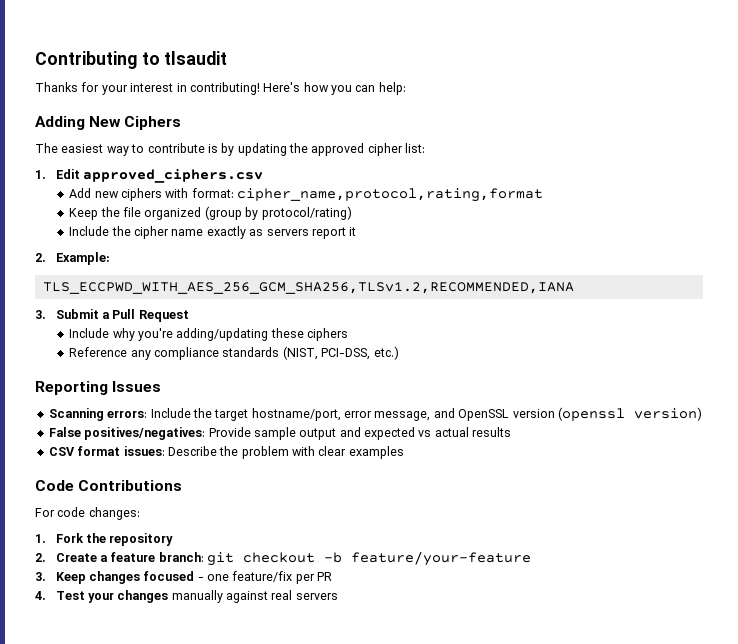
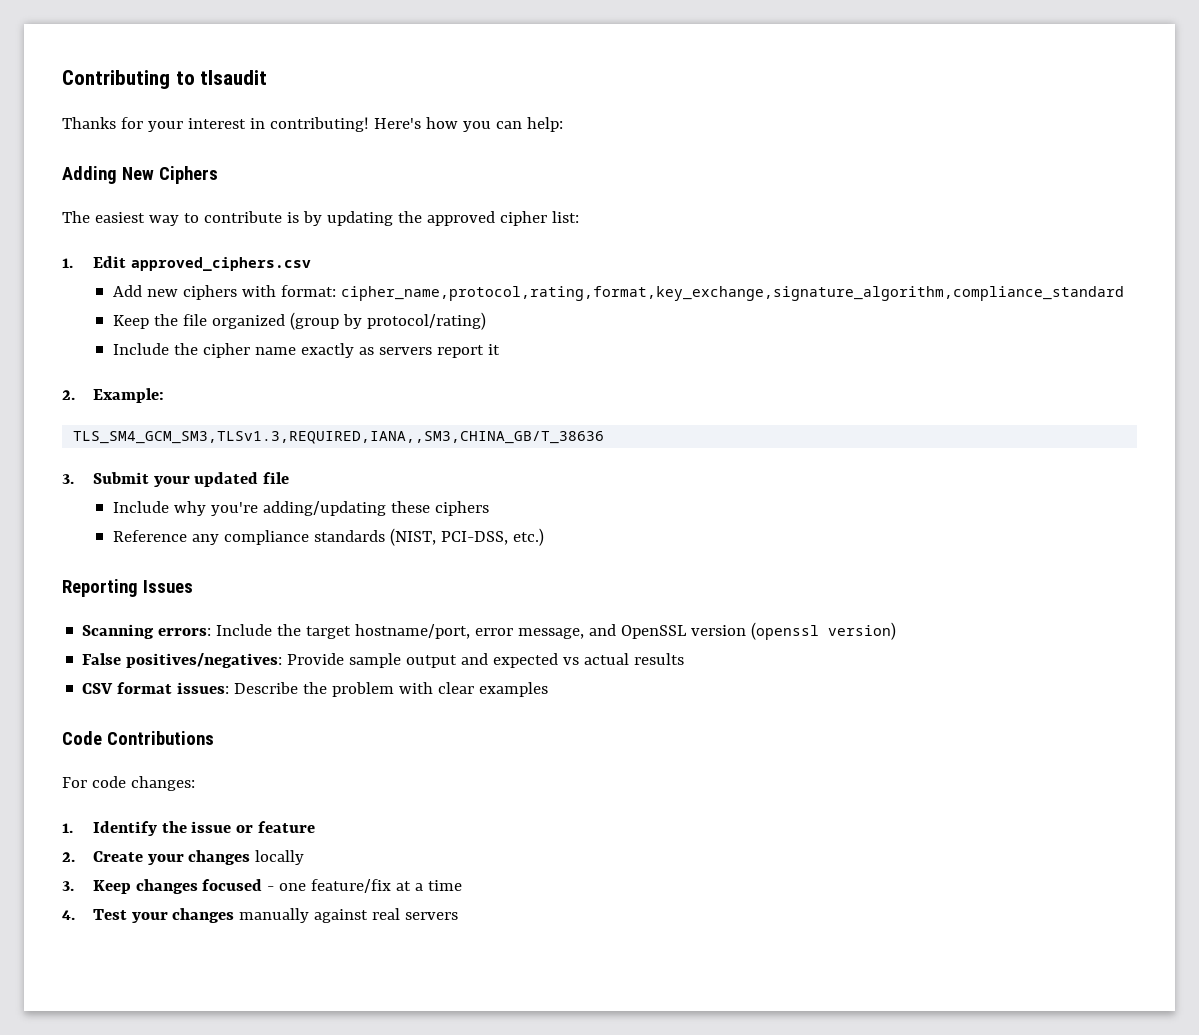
- Add new ciphers with format: cipher_name,protocol,rating,format
+ Add new ciphers with format: cipher_name,protocol,rating,format,key_exchange,signature_algorithm,compliance_standard
- TLS_ECCPWD_WITH_AES_256_GCM_SHA256,TLSv1.2,RECOMMENDED,IANA
+ TLS_SM4_GCM_SM3,TLSv1.3,REQUIRED,IANA,,SM3,CHINA_GB/T_38636
- 3. Submit a Pull Request
+ 3. Submit your updated file
- 1. Fork the repository
- 2. Create a feature branch: git checkout -b feature/your-feature
+ 1. Identify the issue or feature
+ 2. Create your changes locally
- 3. Keep changes focused - one feature/fix per PR
+ 3. Keep changes focused - one feature/fix at a time

